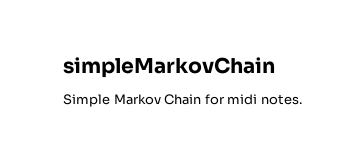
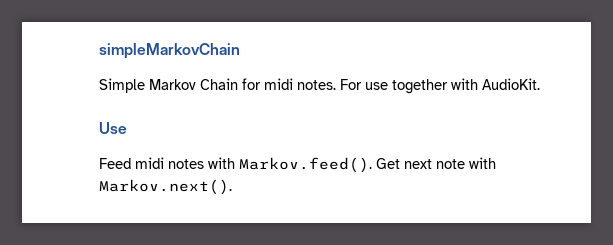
+ For use together with AudioKit.
+ Use
+ Feed midi notes with Markov.feed(). Get next note with Markov.next().

